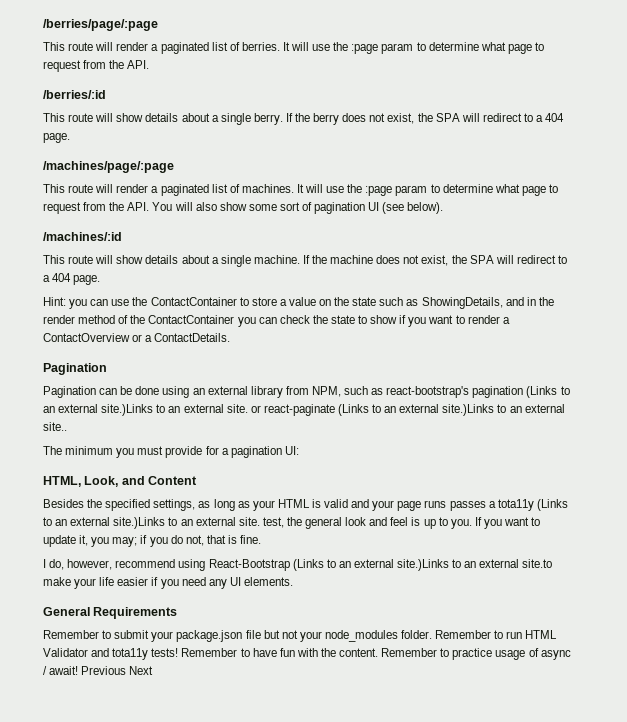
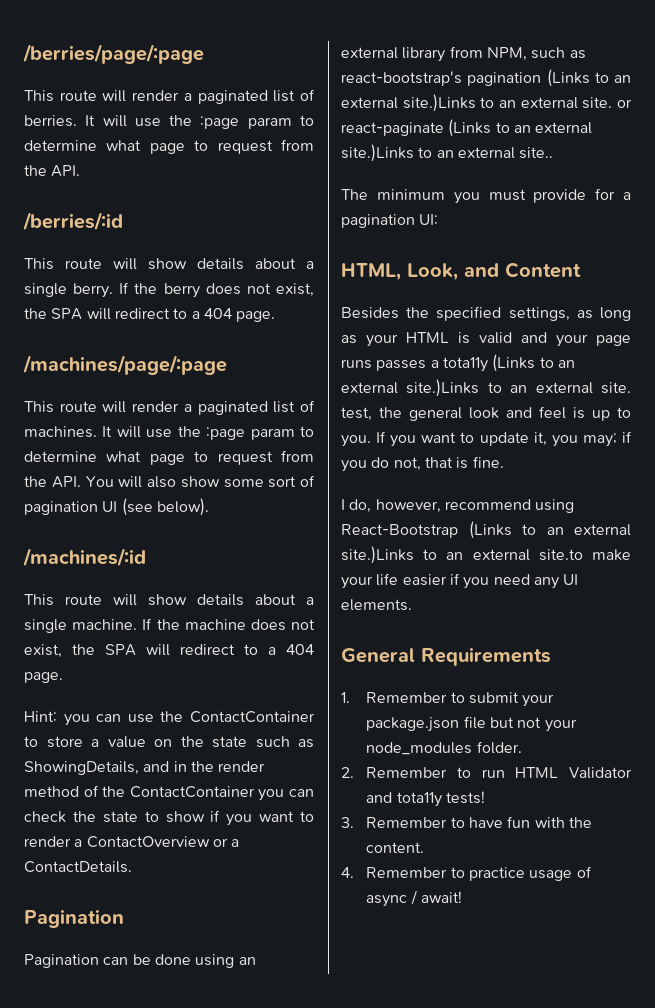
- Remember to submit your package.json file but not your node_modules folder. Remember to run HTML Validator and tota11y tests! Remember to have fun with the content. Remember to practice usage of async / await! Previous Next
+ 1. Remember to submit your package.json file but not your node_modules folder.
+ 2. Remember to run HTML Validator and tota11y tests!
+ 3. Remember to have fun with the content.
+ 4. Remember to practice usage of async / await!

